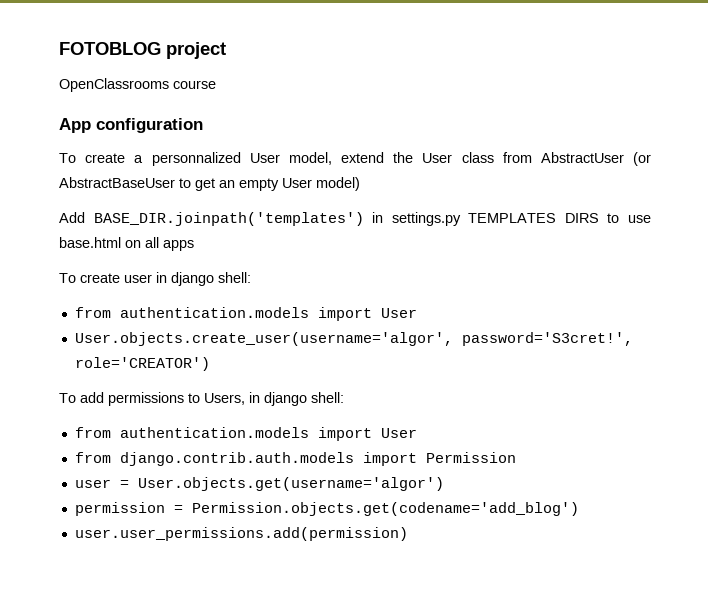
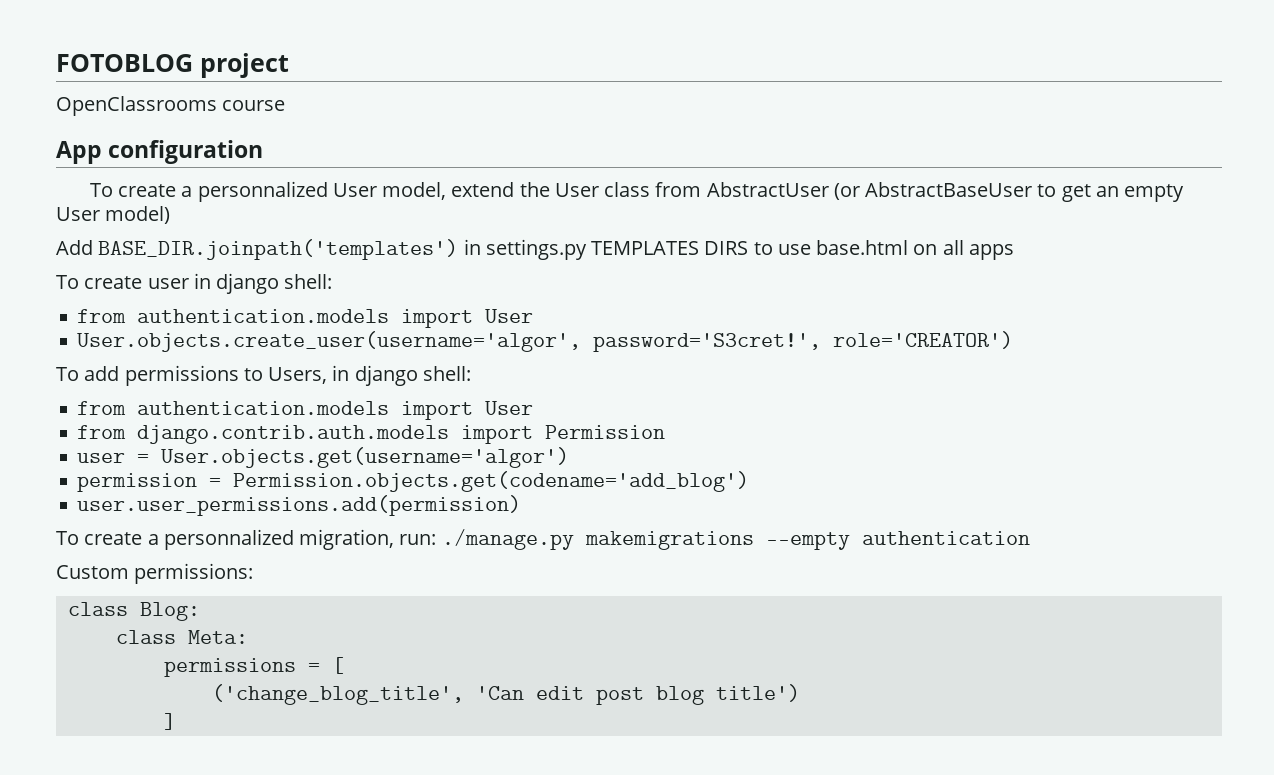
+ To create a personnalized migration, run: ./manage.py makemigrations --empty authentication
+ Custom permissions:
+ class Blog:
+ class Meta:
+ permissions = [
+ ('change_blog_title', 'Can edit post blog title')
+ ]

